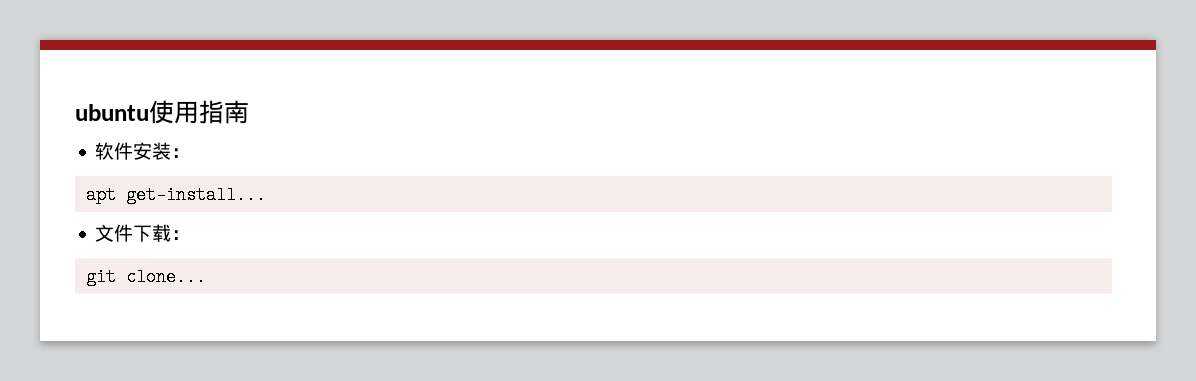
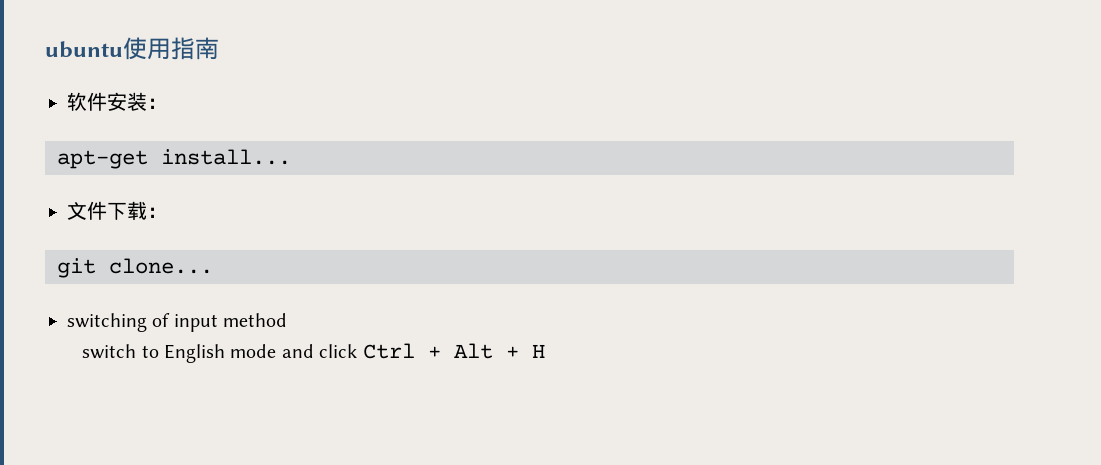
- apt get-install...
+ apt-get install...
+ switching of input method
+ switch to English mode and click Ctrl + Alt + H

